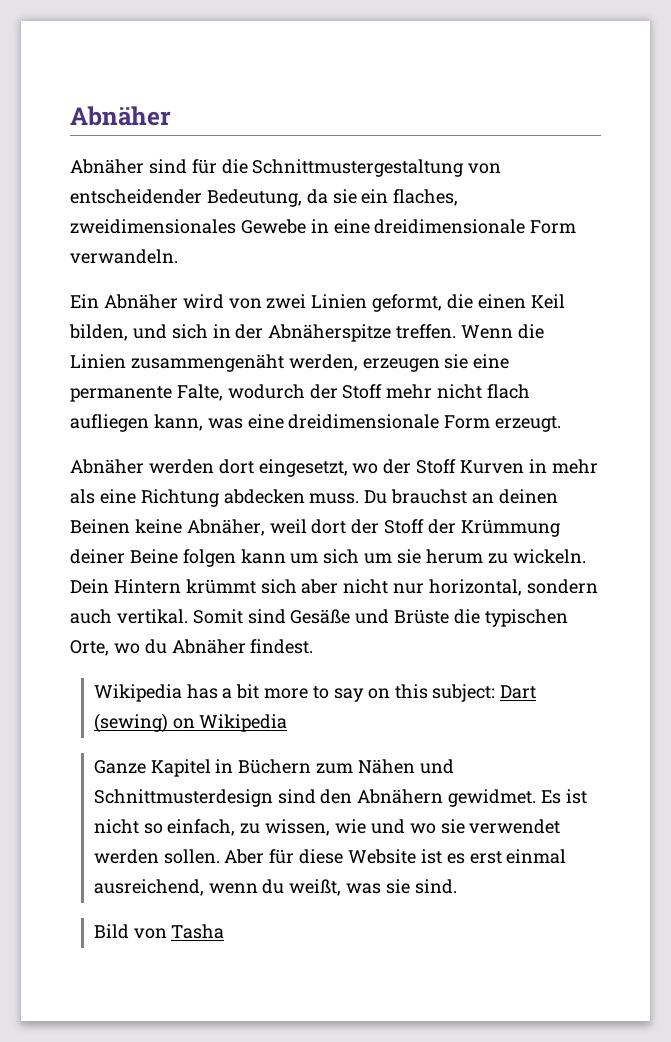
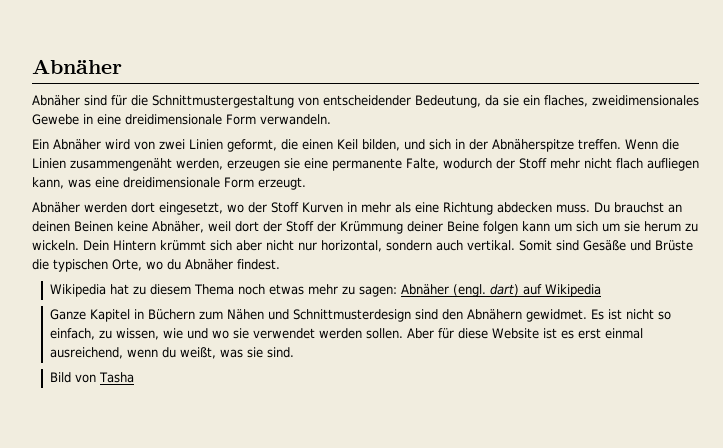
- Wikipedia has a bit more to say on this subject: Dart (sewing) on Wikipedia
+ Wikipedia hat zu diesem Thema noch etwas mehr zu sagen: Abnäher (engl. dart) auf Wikipedia

